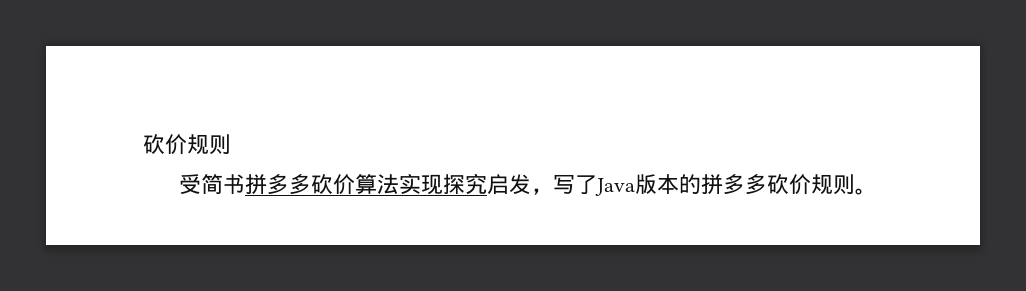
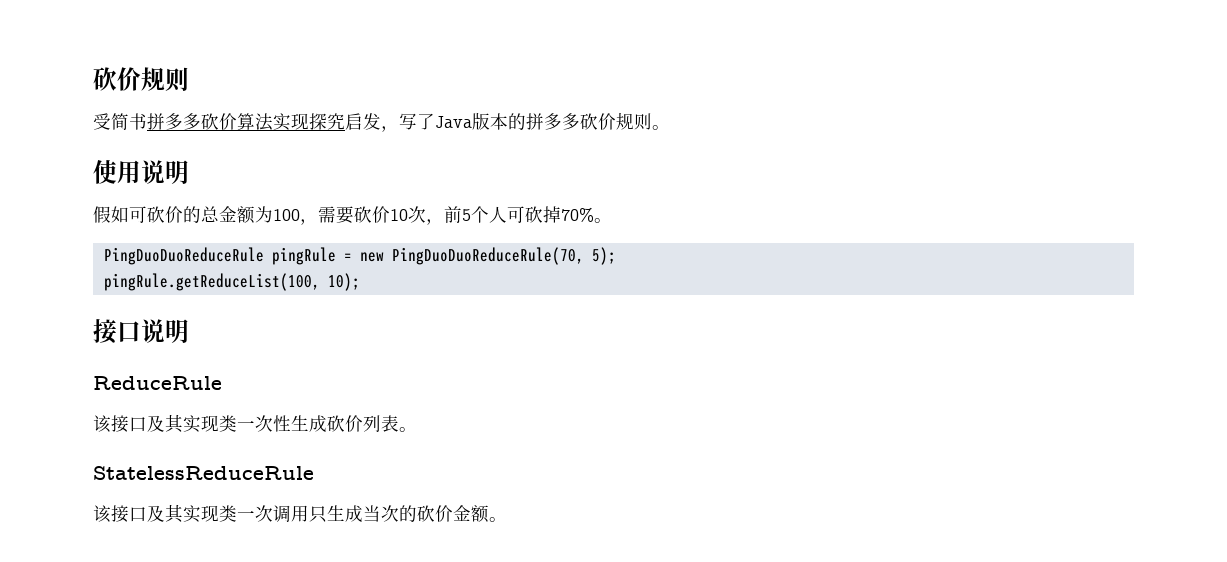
+ 使用说明
+ 假如可砍价的总金额为100，需要砍价10次，前5个人可砍掉70%。
+ PingDuoDuoReduceRule pingRule = new PingDuoDuoReduceRule(70, 5);
+ pingRule.getReduceList(100, 10);
+ 接口说明
+ ReduceRule
+ 该接口及其实现类一次性生成砍价列表。
+ StatelessReduceRule
+ 该接口及其实现类一次调用只生成当次的砍价金额。

